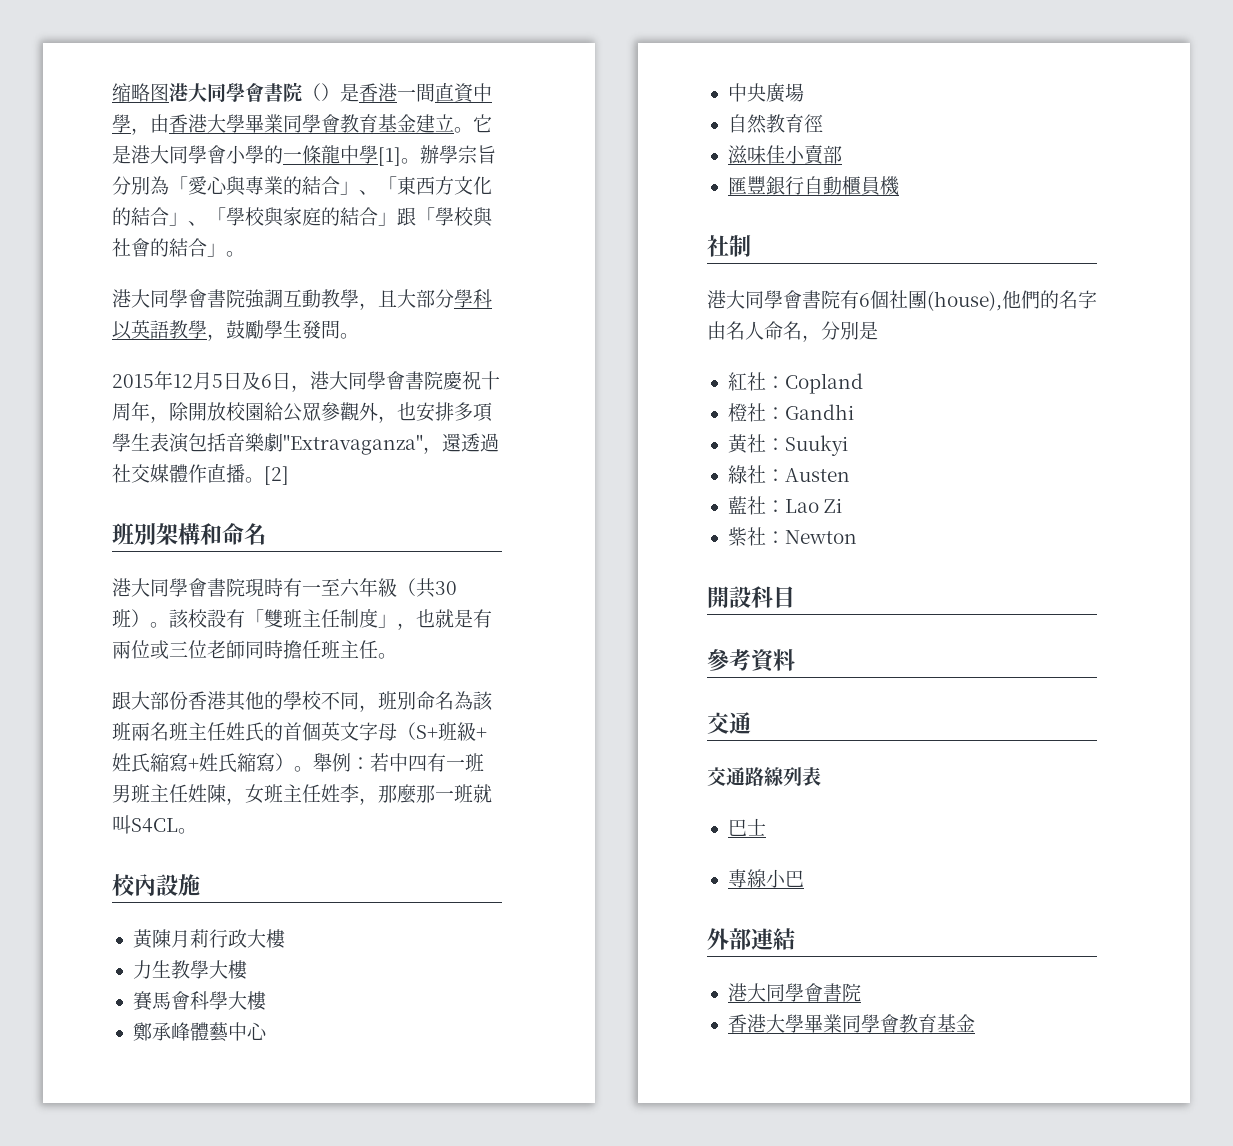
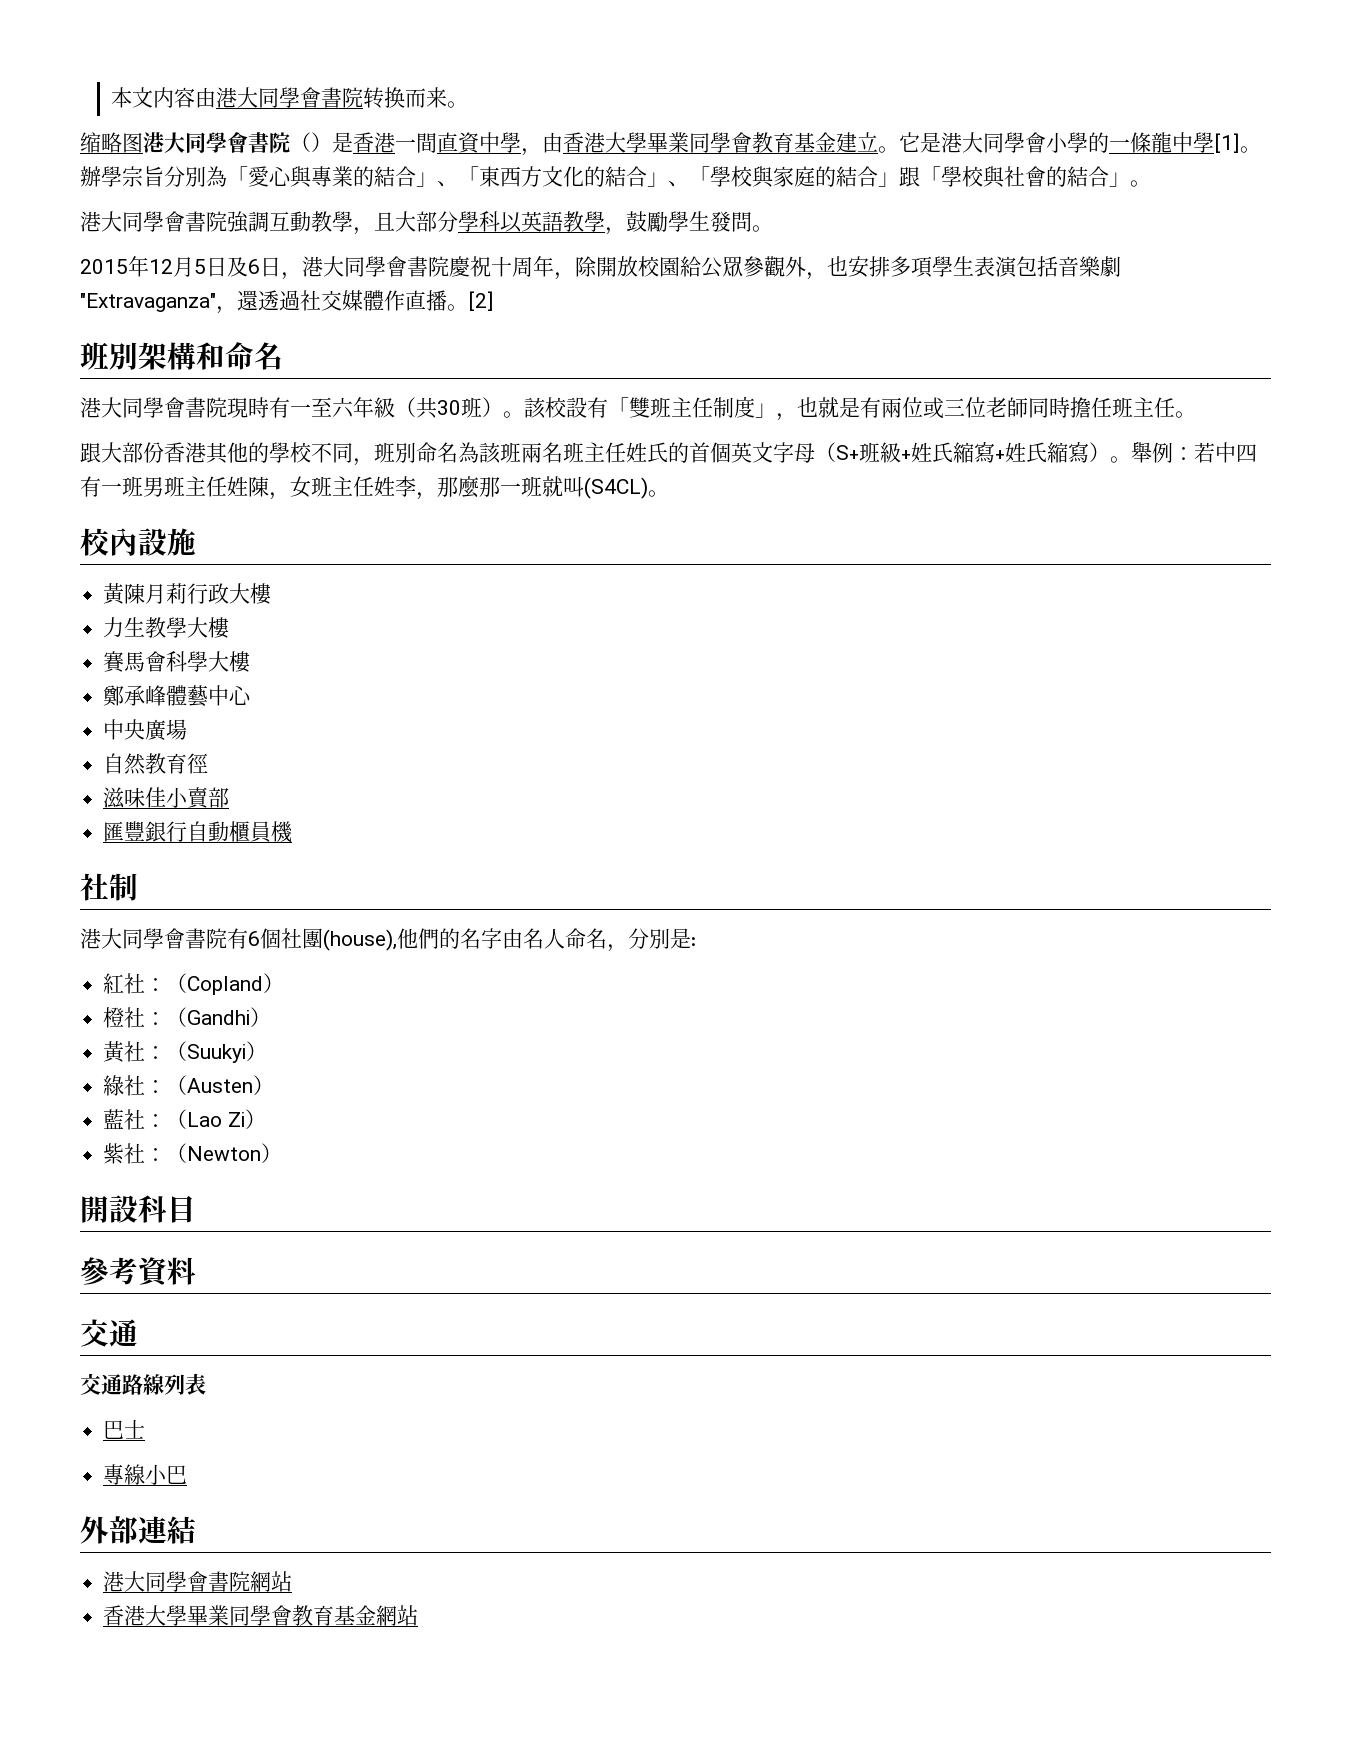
+ 本文内容由港大同學會書院转换而来。
- 舉例：若中四有一班男班主任姓陳，女班主任姓李，那麼那一班就叫S4CL。
+ 舉例：若中四有一班男班主任姓陳，女班主任姓李，那麼那一班就叫(S4CL)。
- 港大同學會書院有6個社團(house),他們的名字由名人命名，分別是
+ 港大同學會書院有6個社團(house),他們的名字由名人命名，分別是:
- 紅社：Copland
+ 紅社：（Copland）
- 橙社：Gandhi
+ 橙社：（Gandhi）
- 黃社：Suukyi
+ 黃社：（Suukyi）
- 綠社：Austen
+ 綠社：（Austen）
- 藍社：Lao Zi
+ 藍社：（Lao Zi）
- 紫社：Newton
+ 紫社：（Newton）
  外部連結
- 港大同學會書院
- 香港大學畢業同學會教育基金
+ 港大同學會書院網站
+ 香港大學畢業同學會教育基金網站

